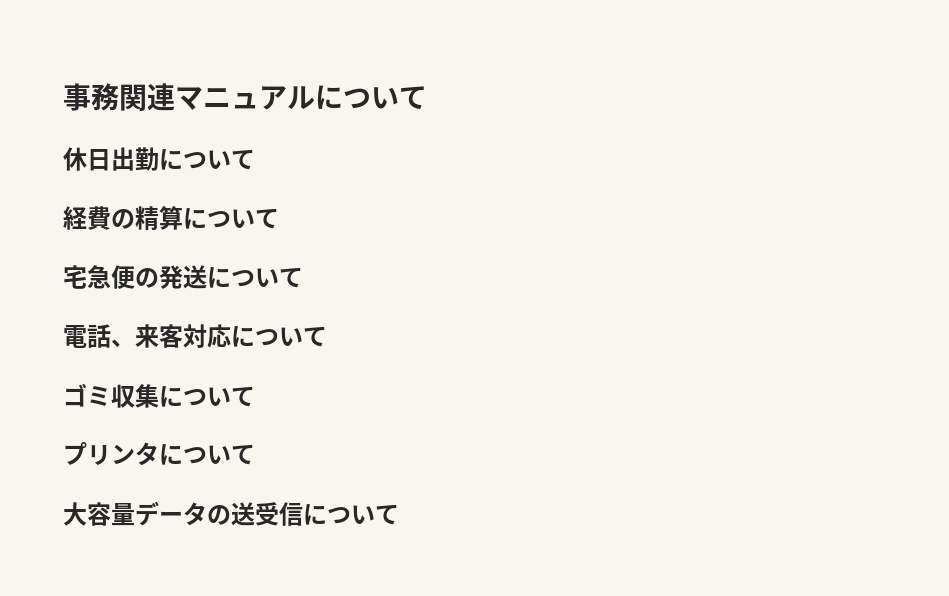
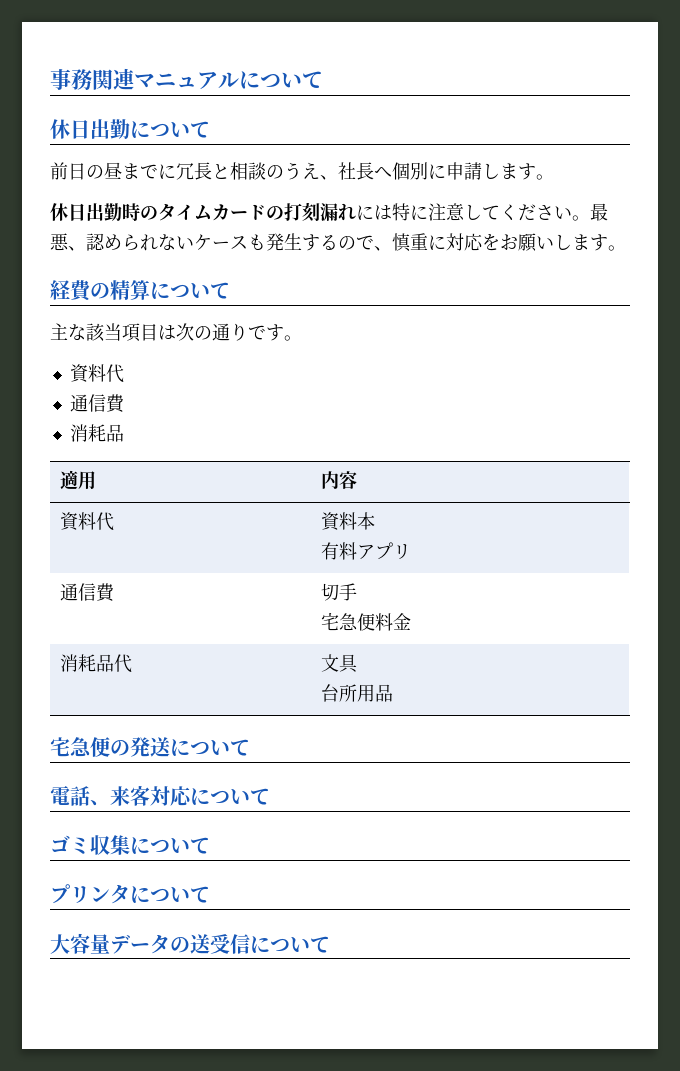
+ 前日の昼までに冗長と相談のうえ、社長へ個別に申請します。
+ 休日出勤時のタイムカードの打刻漏れには特に注意してください。最悪、認められないケースも発生するので、慎重に対応をお願いします。
+ 主な該当項目は次の通りです。
+ 資料代
+ 通信費
+ 消耗品
+ 適用 | 内容
+ 資料代 | 資料本
+ 有料アプリ
+ 通信費 | 切手
+ 宅急便料金
+ 消耗品代 | 文具
+ 台所用品

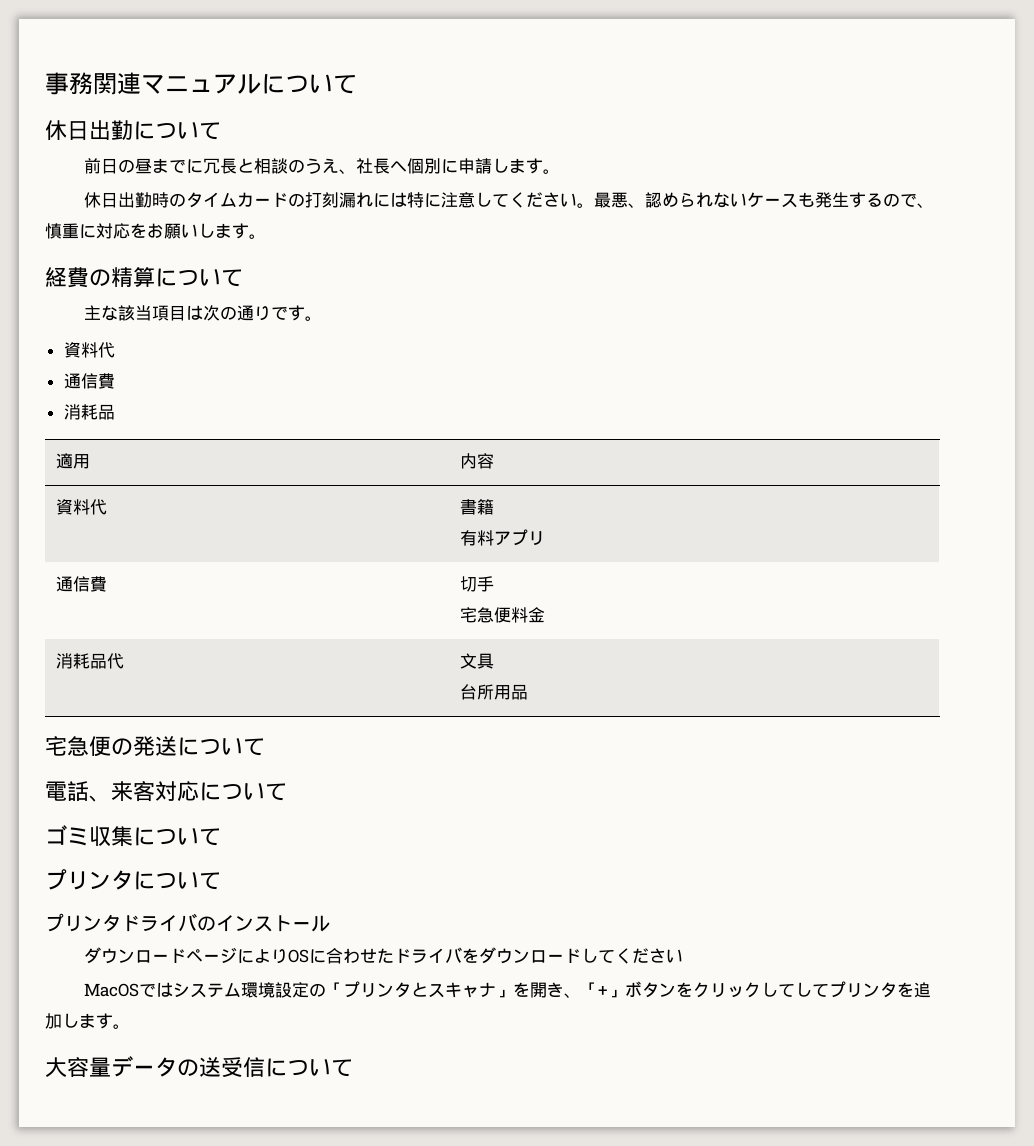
- 資料代 | 資料本
+ 資料代 | 書籍
+ プリンタドライバのインストール
+ ダウンロードページによりOSに合わせたドライバをダウンロードしてください
+ MacOSではシステム環境設定の「プリンタとスキャナ」を開き、「+」ボタンをクリックしてしてプリンタを追加します。

